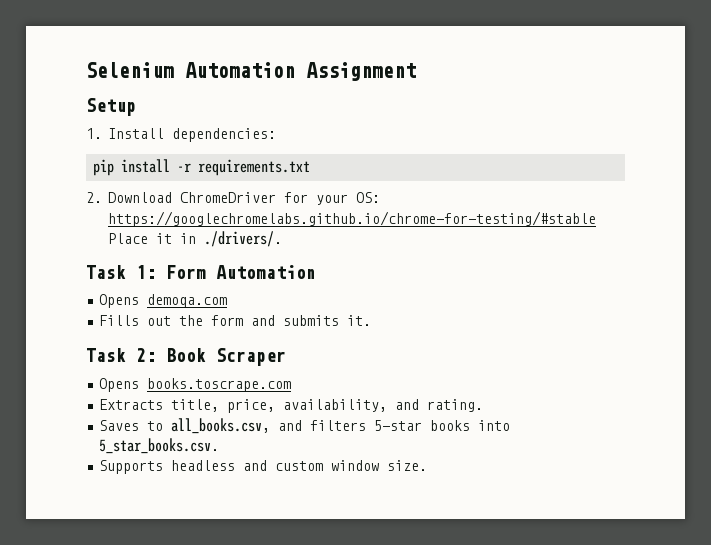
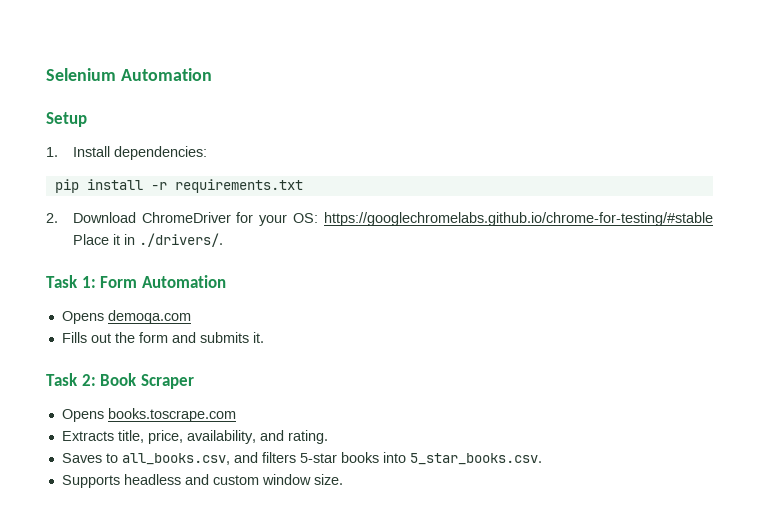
- Selenium Automation Assignment
+ Selenium Automation

